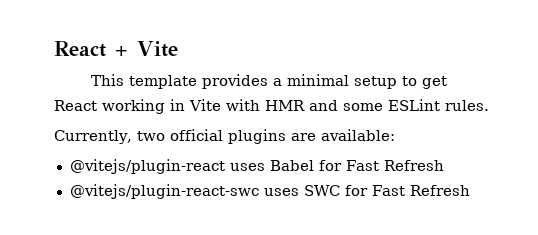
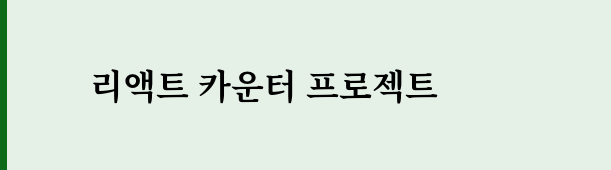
- React + Vite
- This template provides a minimal setup to get React working in Vite with HMR and some ESLint rules.
- Currently, two official plugins are available:
- @vitejs/plugin-react uses Babel for Fast Refresh
- @vitejs/plugin-react-swc uses SWC for Fast Refresh
+ 리액트 카운터 프로젝트

